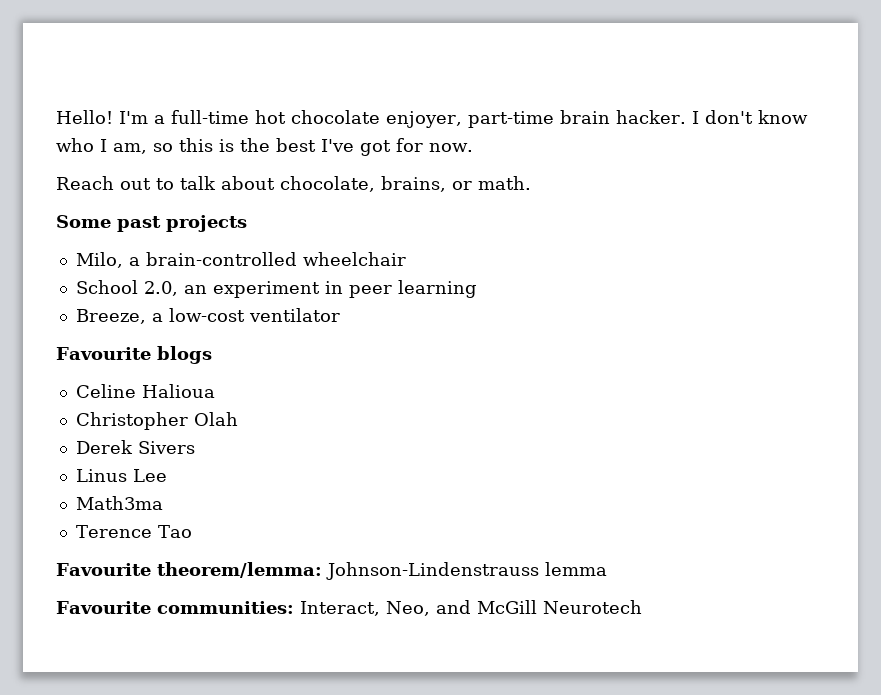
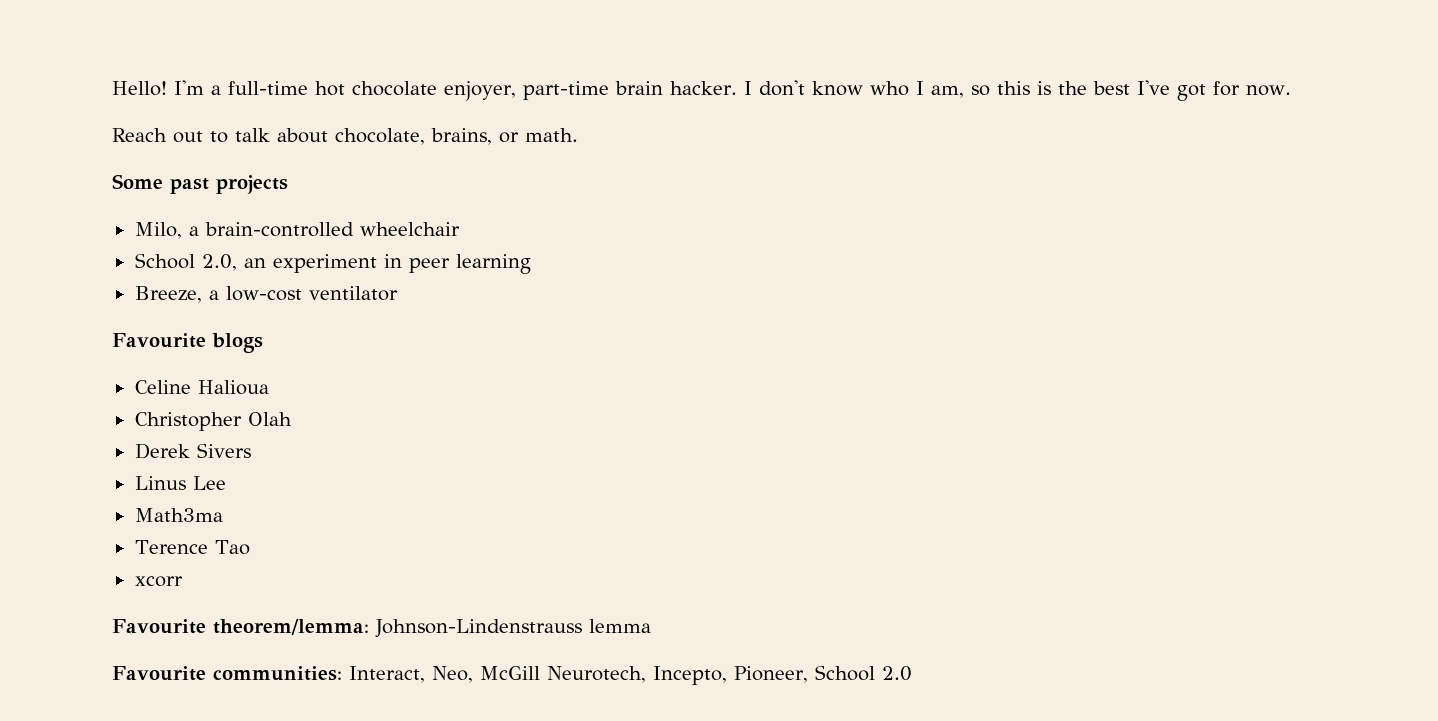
+ xcorr
- Favourite communities: Interact, Neo, and McGill Neurotech
+ Favourite communities: Interact, Neo, McGill Neurotech, Incepto, Pioneer, School 2.0

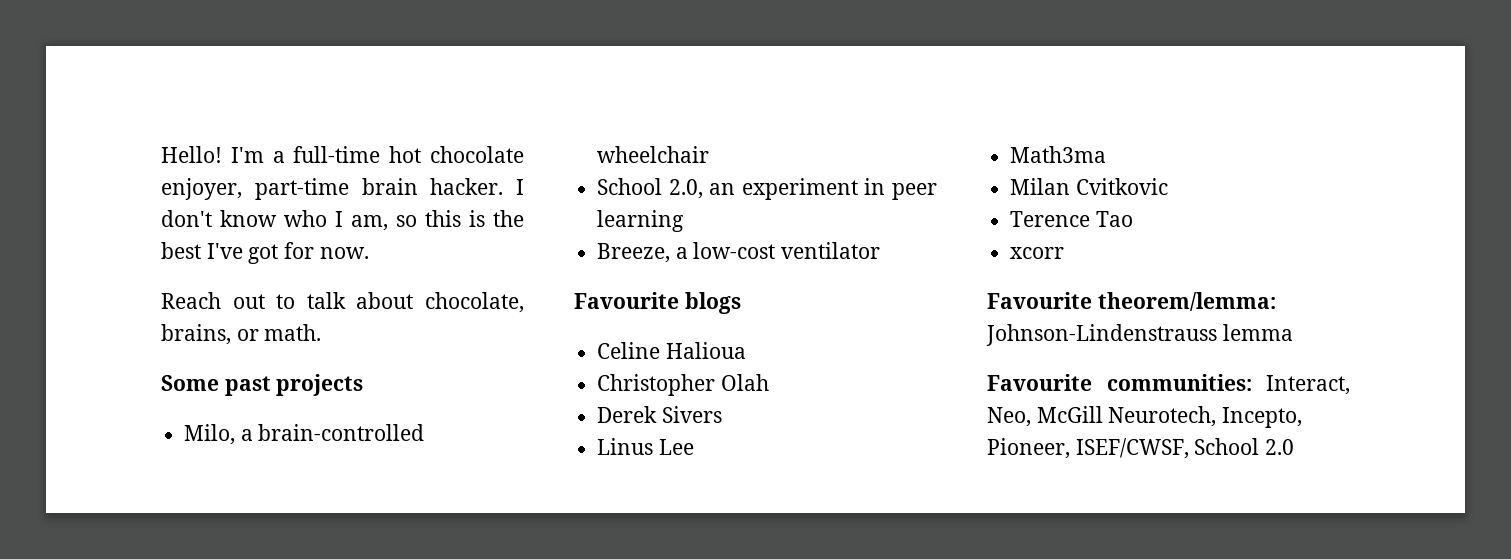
+ Milan Cvitkovic
- Favourite communities: Interact, Neo, McGill Neurotech, Incepto, Pioneer, School 2.0
+ Favourite communities: Interact, Neo, McGill Neurotech, Incepto, Pioneer, ISEF/CWSF, School 2.0

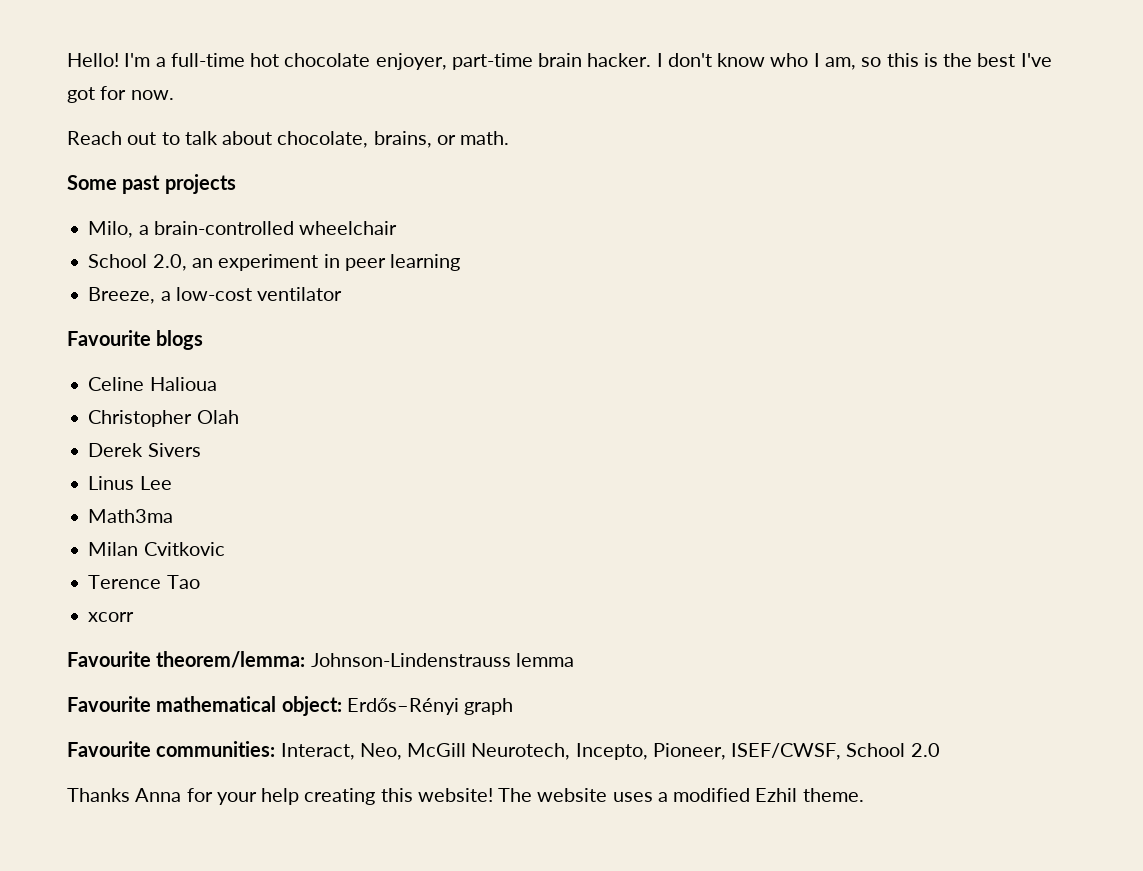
+ Favourite mathematical object: Erdős–Rényi graph
+ Thanks Anna for your help creating this website! The website uses a modified Ezhil theme.

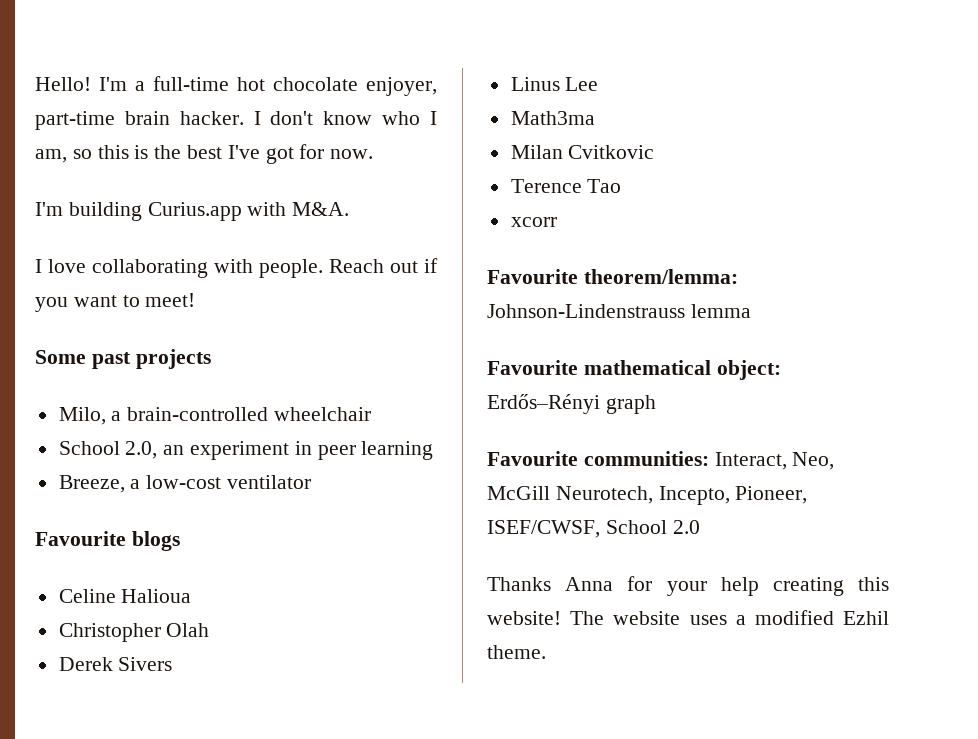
- Reach out to talk about chocolate, brains, or math.
+ I'm building Curius.app with M&A.
+ I love collaborating with people. Reach out if you want to meet!

